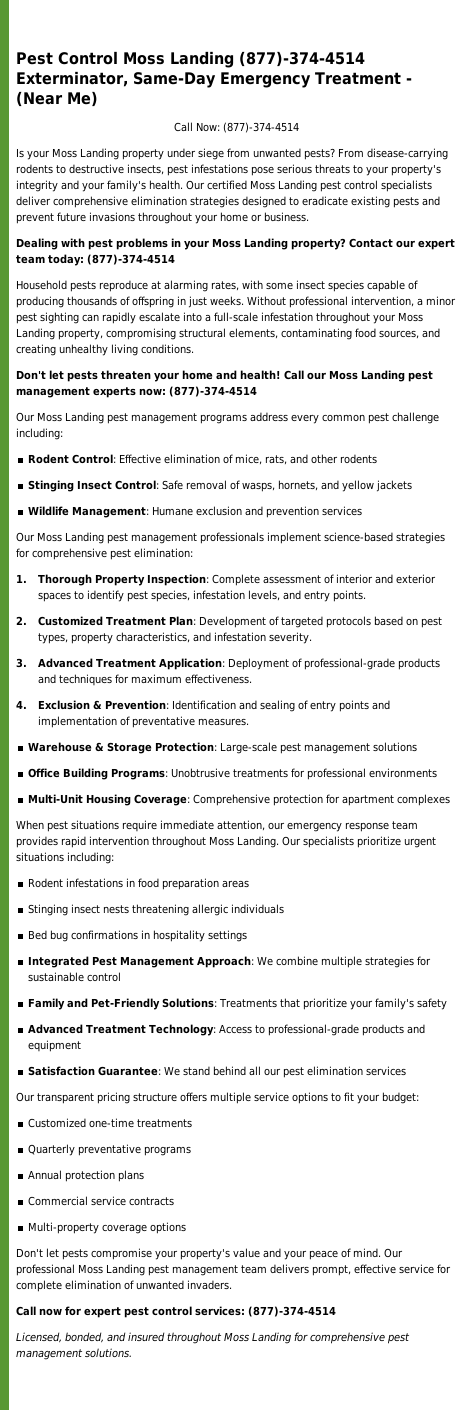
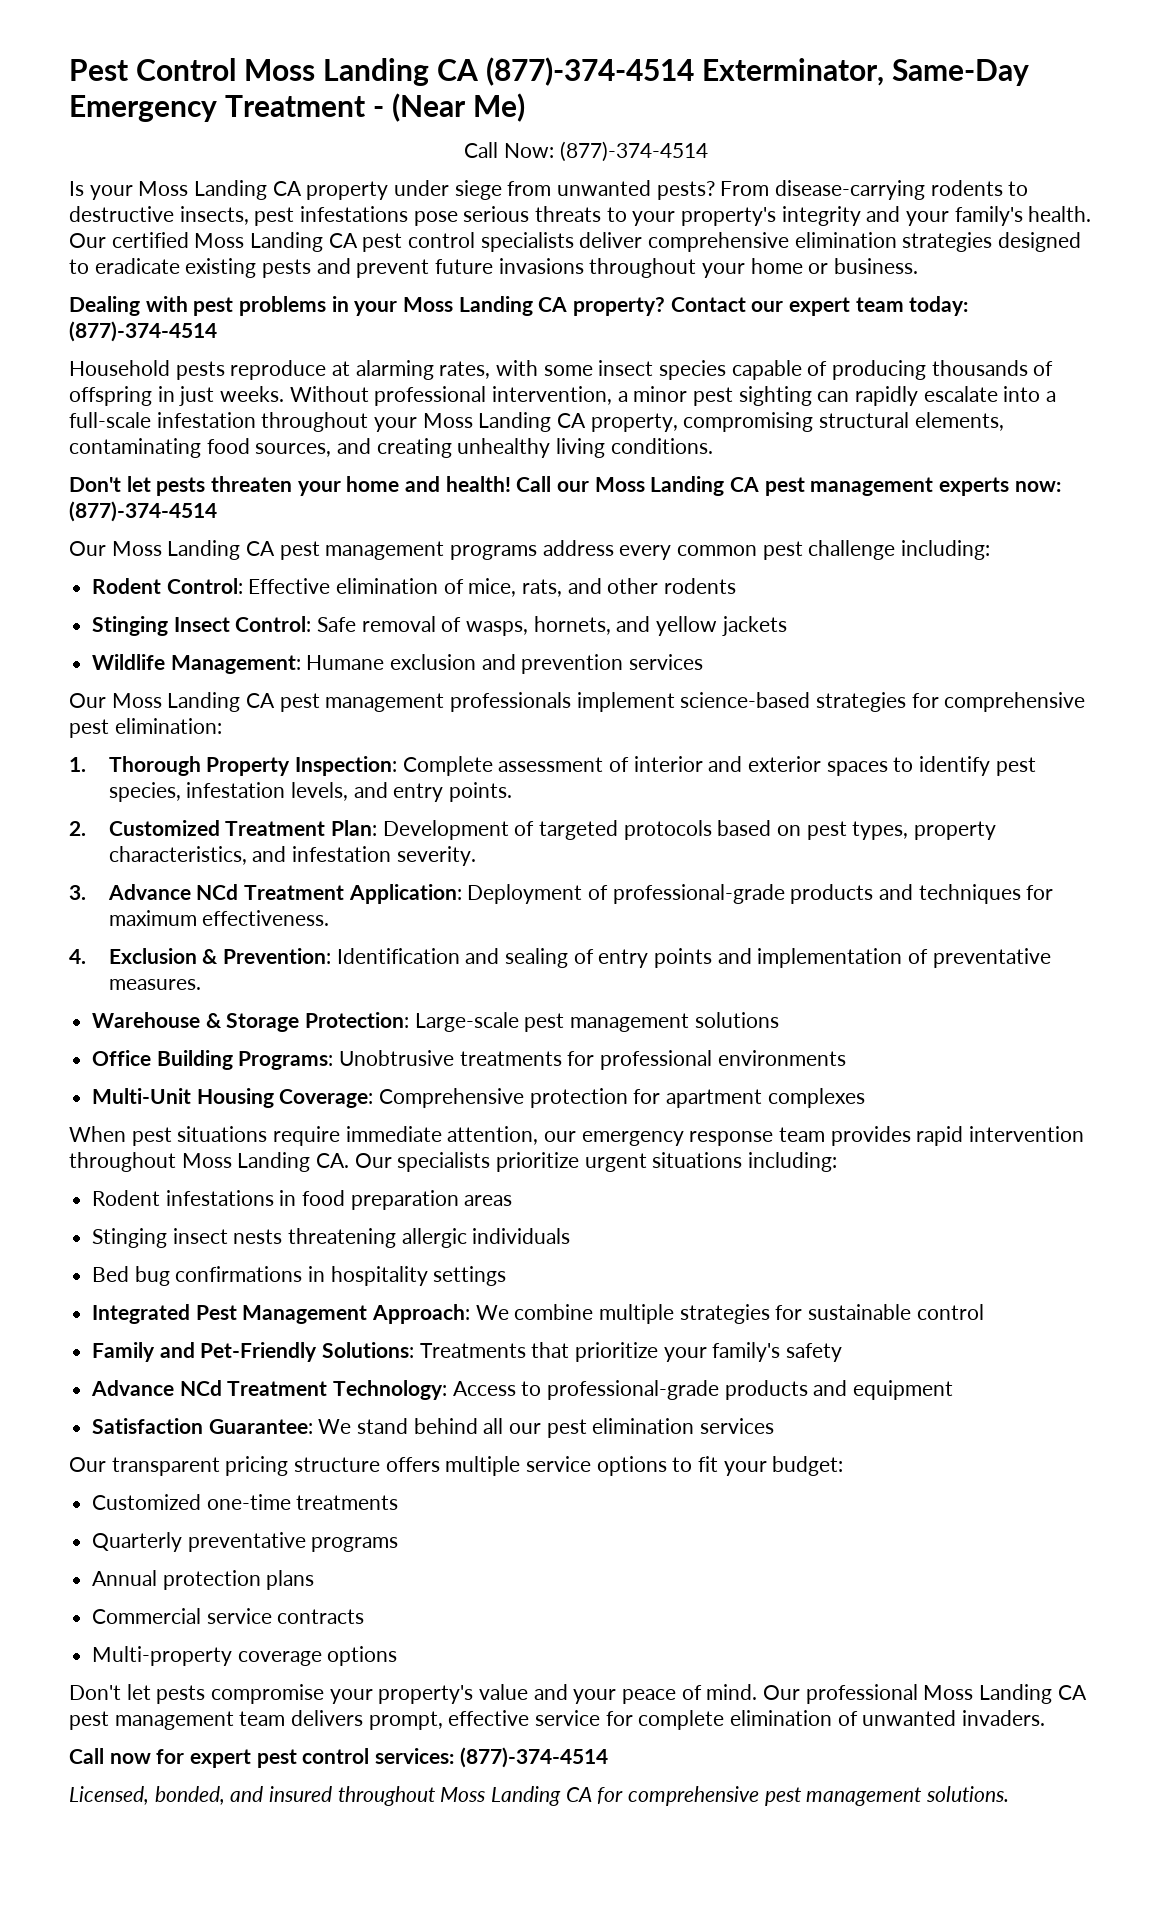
- Pest Control Moss Landing (877)-374-4514 Exterminator, Same-Day Emergency Treatment - (Near Me)
+ Pest Control Moss Landing CA (877)-374-4514 Exterminator, Same-Day Emergency Treatment - (Near Me)
- Is your Moss Landing property under siege from unwanted pests?
+ Is your Moss Landing CA property under siege from unwanted pests?
- Our certified Moss Landing pest control specialists deliver comprehensive elimination strategies designed to eradicate existing pests and prevent future invasions throughout your home or business.
+ Our certified Moss Landing CA pest control specialists deliver comprehensive elimination strategies designed to eradicate existing pests and prevent future invasions throughout your home or business.
- Dealing with pest problems in your Moss Landing property?
+ Dealing with pest problems in your Moss Landing CA property?
- Without professional intervention, a minor pest sighting can rapidly escalate into a full-scale infestation throughout your Moss Landing property, compromising structural elements, contaminating food sources, and creating unhealthy living conditions.
+ Without professional intervention, a minor pest sighting can rapidly escalate into a full-scale infestation throughout your Moss Landing CA property, compromising structural elements, contaminating food sources, and creating unhealthy living conditions.
- Call our Moss Landing pest management experts now: (877)-374-4514
+ Call our Moss Landing CA pest management experts now: (877)-374-4514
- Our Moss Landing pest management programs address every common pest challenge including:
+ Our Moss Landing CA pest management programs address every common pest challenge including:
- Our Moss Landing pest management professionals implement science-based strategies for comprehensive pest elimination:
+ Our Moss Landing CA pest management professionals implement science-based strategies for comprehensive pest elimination:
- 3. Advanced Treatment Application: Deployment of professional-grade products and techniques for maximum effectiveness.
+ 3. Advance NCd Treatment Application: Deployment of professional-grade products and techniques for maximum effectiveness.
- When pest situations require immediate attention, our emergency response team provides rapid intervention throughout Moss Landing. Our specialists prioritize urgent situations including:
+ When pest situations require immediate attention, our emergency response team provides rapid intervention throughout Moss Landing CA. Our specialists prioritize urgent situations including:
- Advanced Treatment Technology: Access to professional-grade products and equipment
+ Advance NCd Treatment Technology: Access to professional-grade products and equipment
- Our professional Moss Landing pest management team delivers prompt, effective service for complete elimination of unwanted invaders.
+ Our professional Moss Landing CA pest management team delivers prompt, effective service for complete elimination of unwanted invaders.
- Licensed, bonded, and insured throughout Moss Landing for comprehensive pest management solutions.
+ Licensed, bonded, and insured throughout Moss Landing CA for comprehensive pest management solutions.

